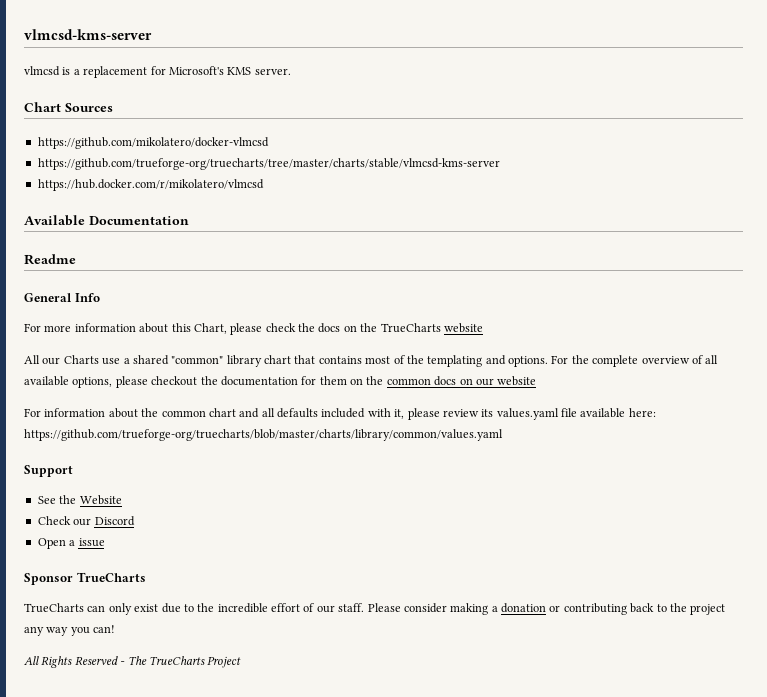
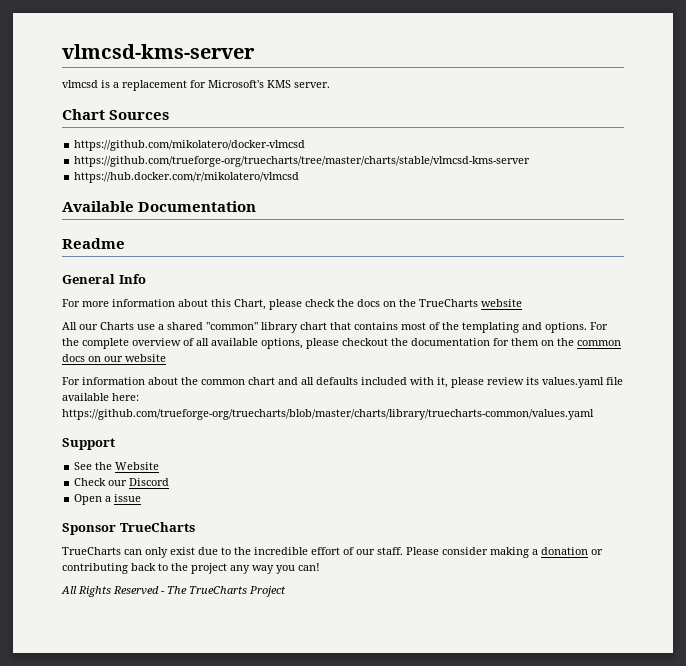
- For information about the common chart and all defaults included with it, please review its values.yaml file available here: https://github.com/trueforge-org/truecharts/blob/master/charts/library/common/values.yaml
+ For information about the common chart and all defaults included with it, please review its values.yaml file available here: https://github.com/trueforge-org/truecharts/blob/master/charts/library/truecharts-common/values.yaml

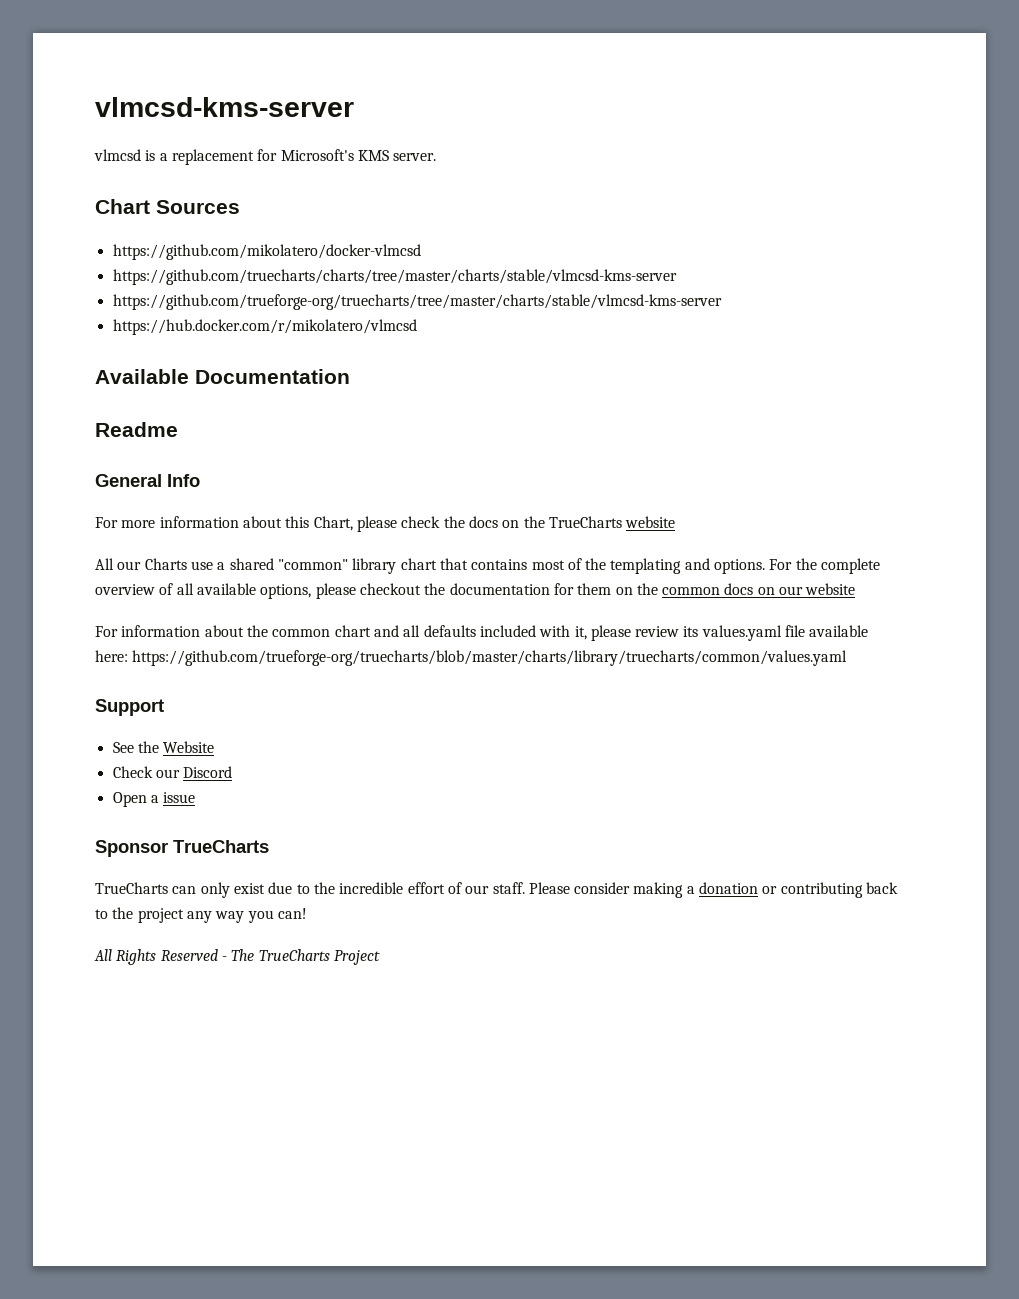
+ https://github.com/truecharts/charts/tree/master/charts/stable/vlmcsd-kms-server
- For information about the common chart and all defaults included with it, please review its values.yaml file available here: https://github.com/trueforge-org/truecharts/blob/master/charts/library/truecharts-common/values.yaml
+ For information about the common chart and all defaults included with it, please review its values.yaml file available here: https://github.com/trueforge-org/truecharts/blob/master/charts/library/truecharts/common/values.yaml

